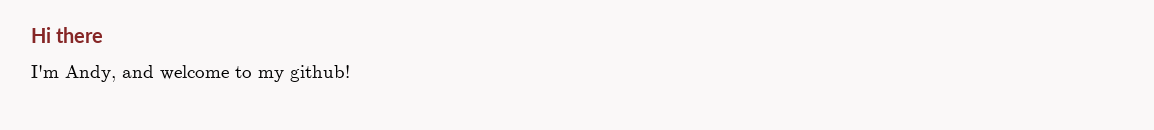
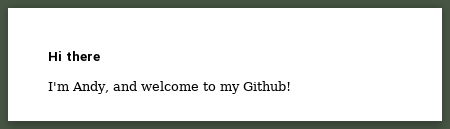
- I'm Andy, and welcome to my github!
+ I'm Andy, and welcome to my Github!

